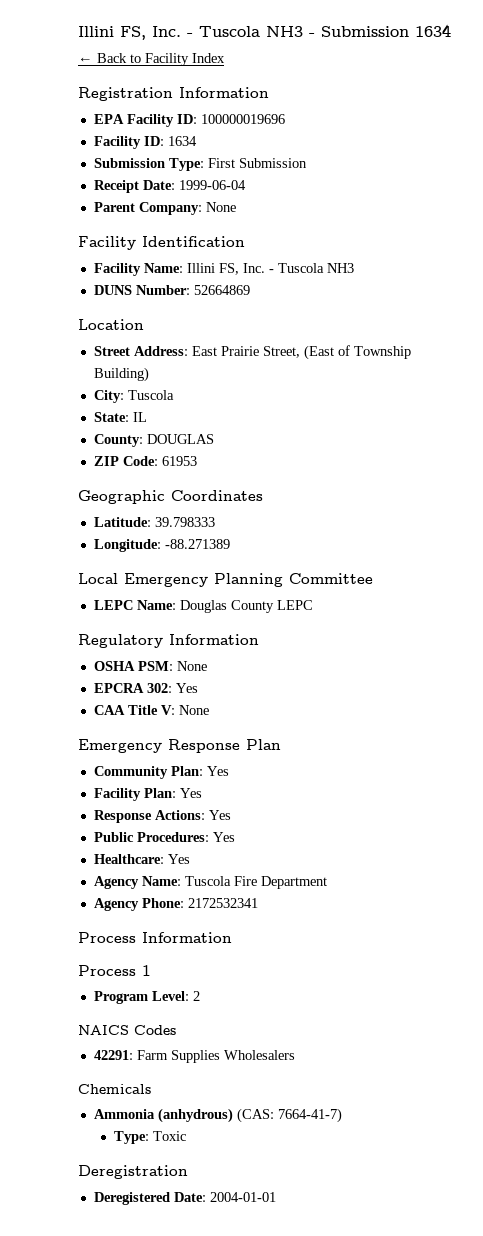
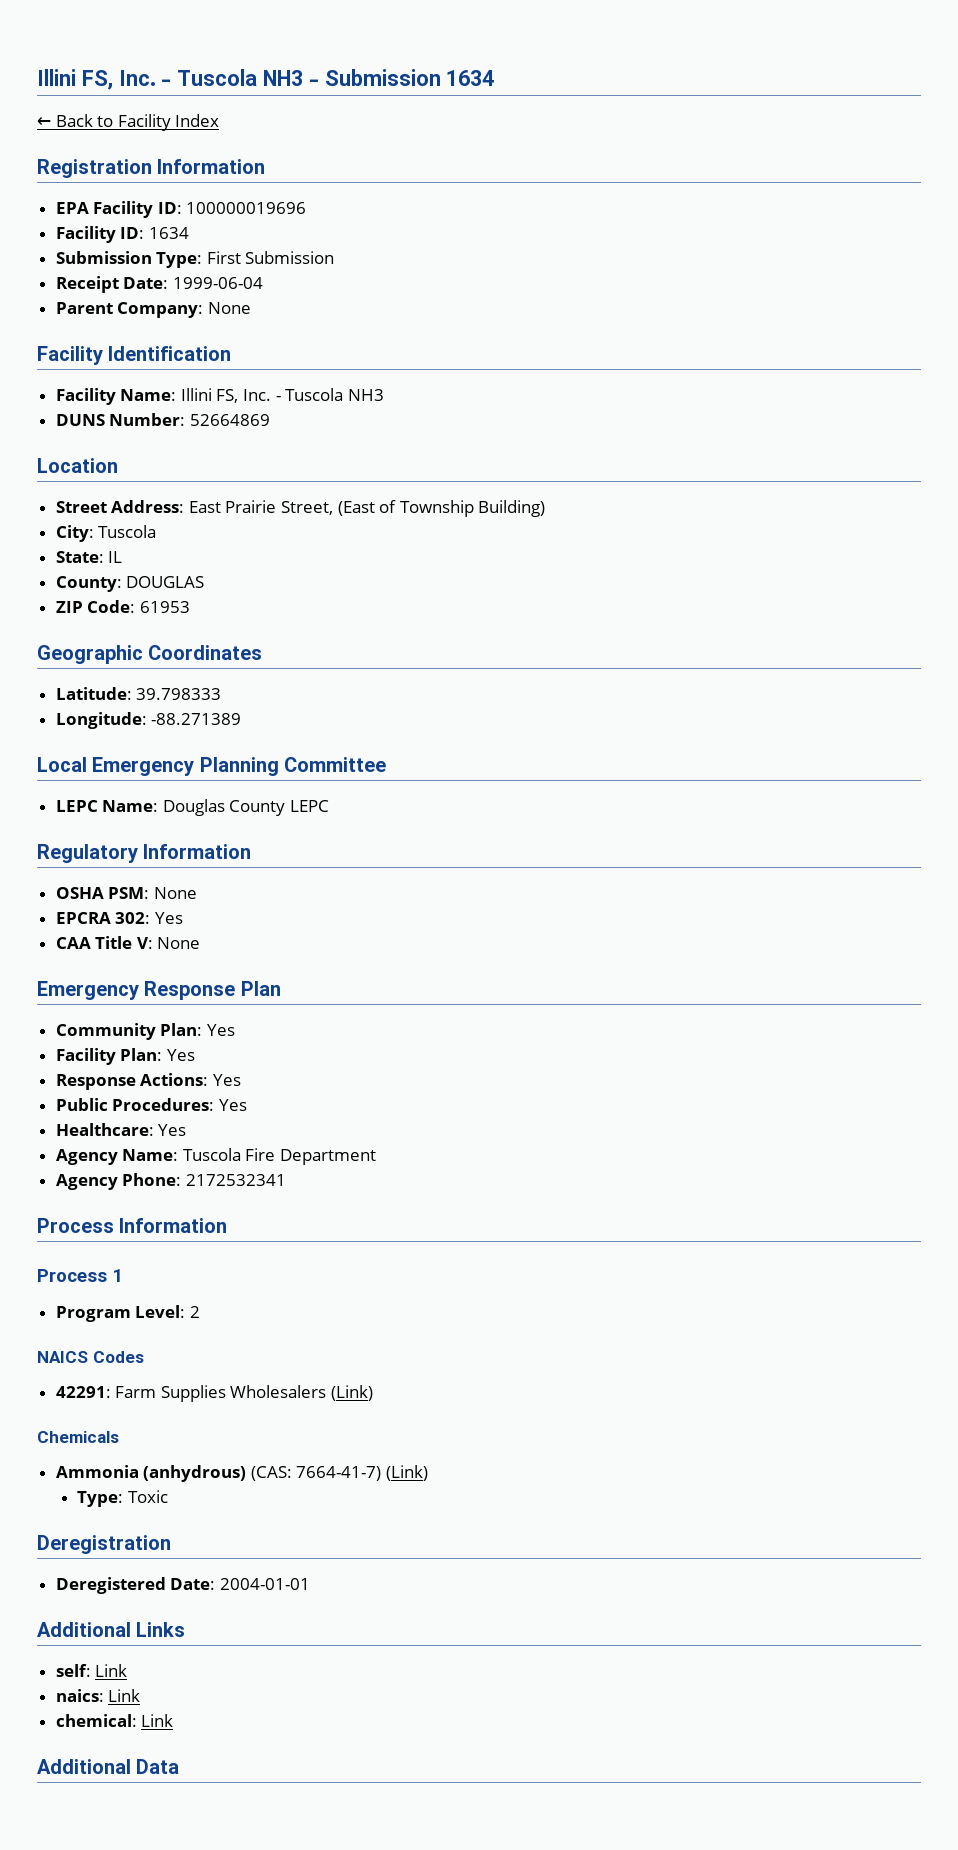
- 42291: Farm Supplies Wholesalers
+ 42291: Farm Supplies Wholesalers (Link)
- Ammonia (anhydrous) (CAS: 7664-41-7)
+ Ammonia (anhydrous) (CAS: 7664-41-7) (Link)
+ Additional Links
+ self: Link
+ naics: Link
+ chemical: Link
+ Additional Data

